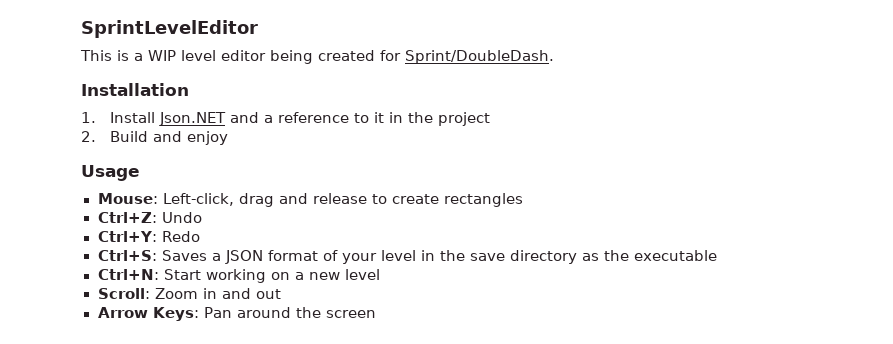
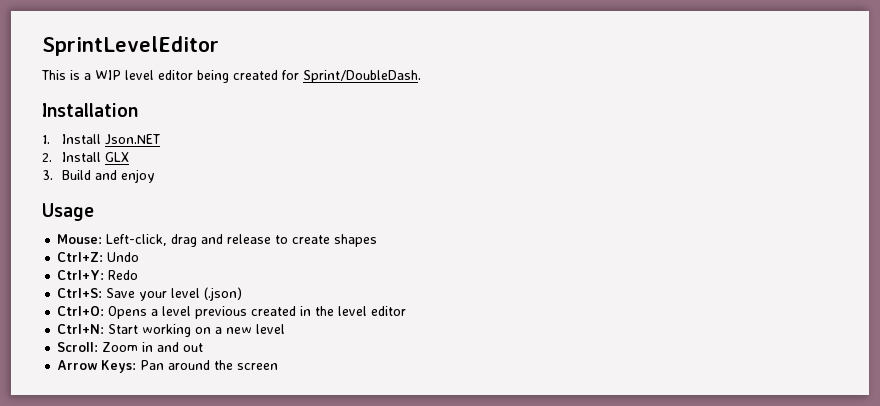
- 1. Install Json.NET and a reference to it in the project
- 2. Build and enjoy
+ 1. Install Json.NET
+ 2. Install GLX
+ 3. Build and enjoy
- Mouse: Left-click, drag and release to create rectangles
+ Mouse: Left-click, drag and release to create shapes
- Ctrl+S: Saves a JSON format of your level in the save directory as the executable
+ Ctrl+S: Save your level (.json)
+ Ctrl+O: Opens a level previous created in the level editor

